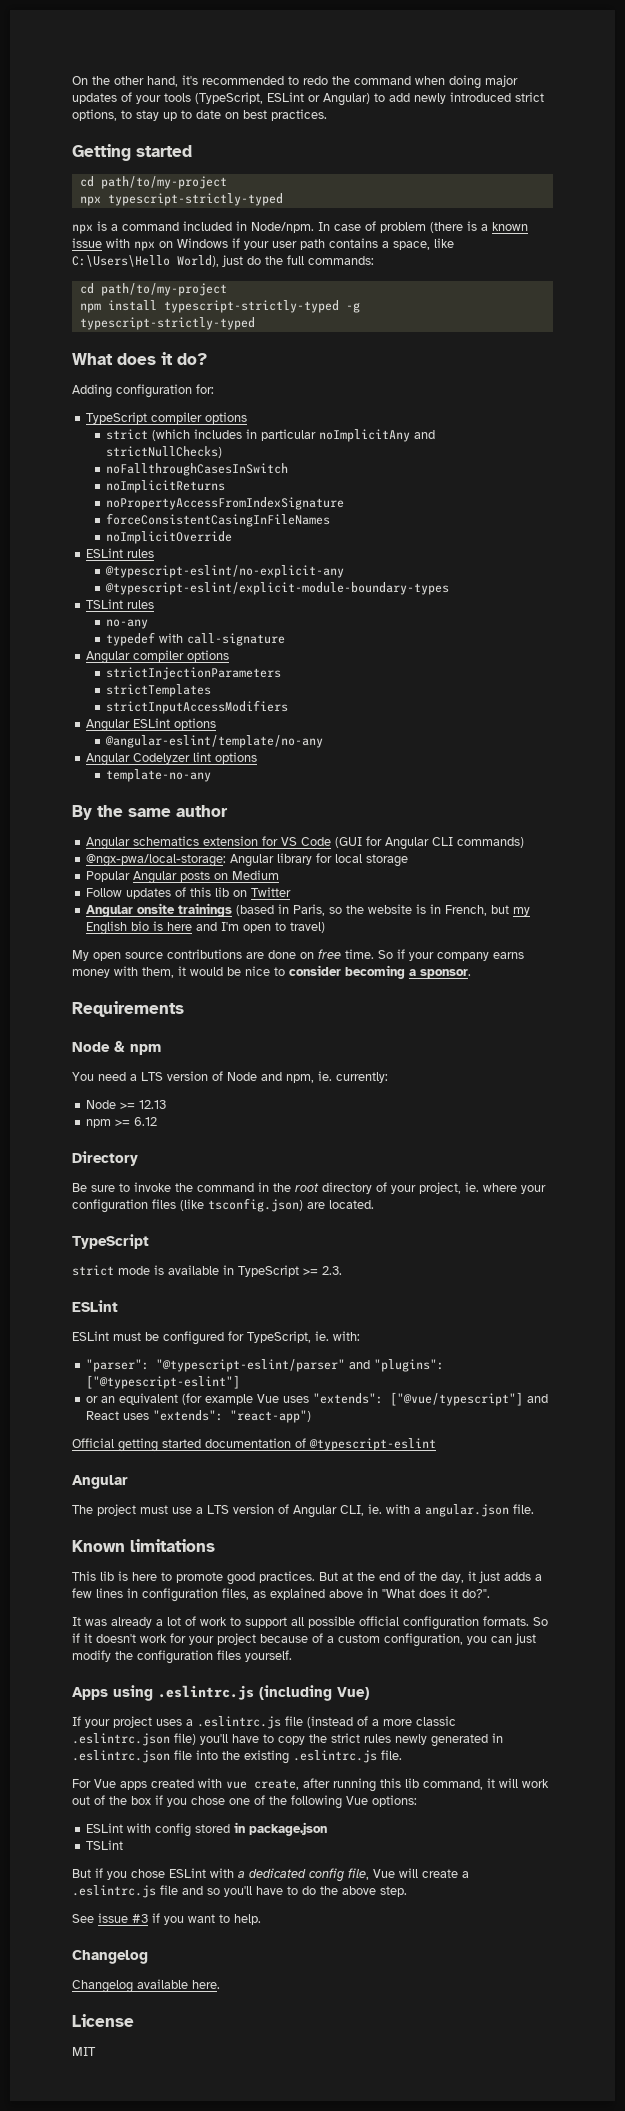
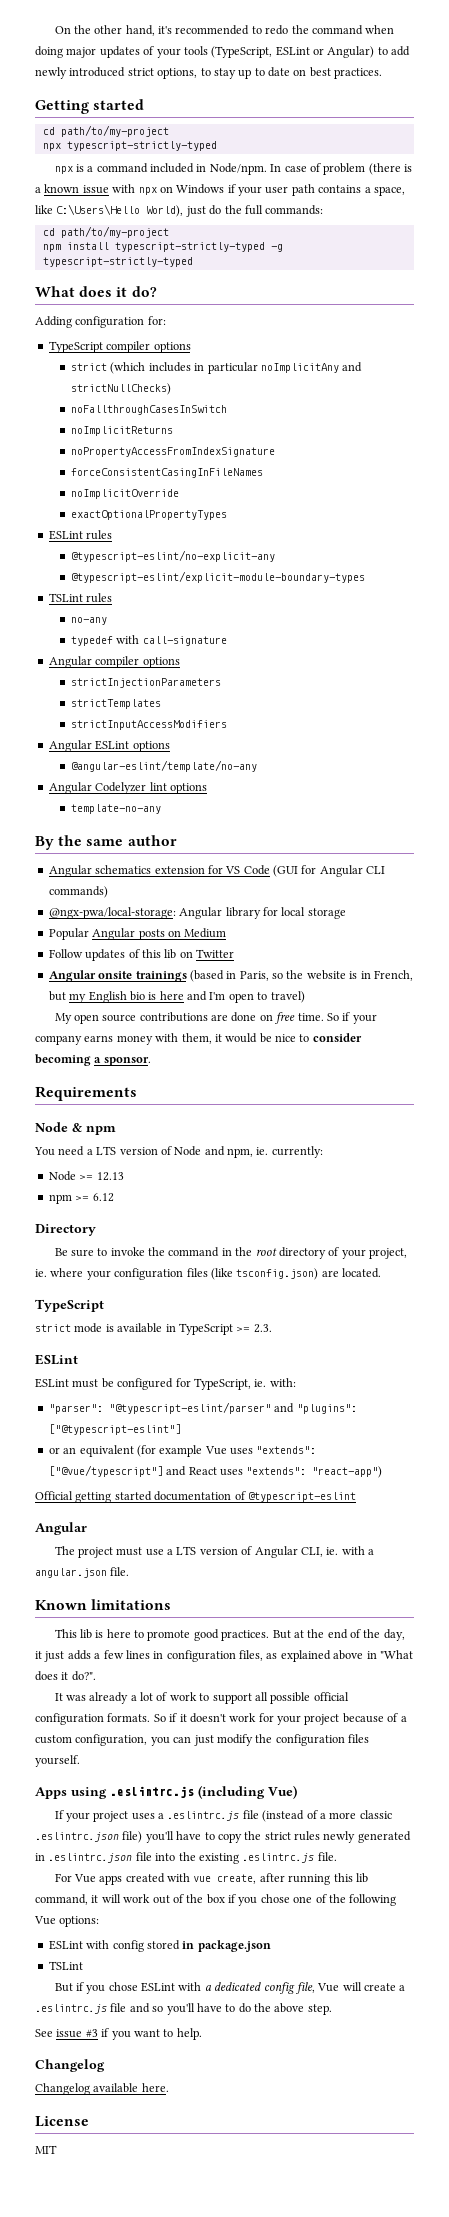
+ exactOptionalPropertyTypes

